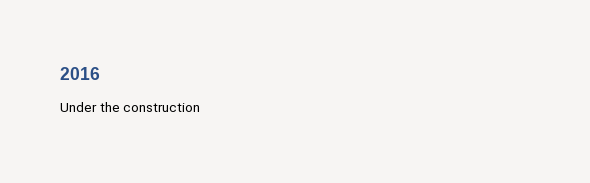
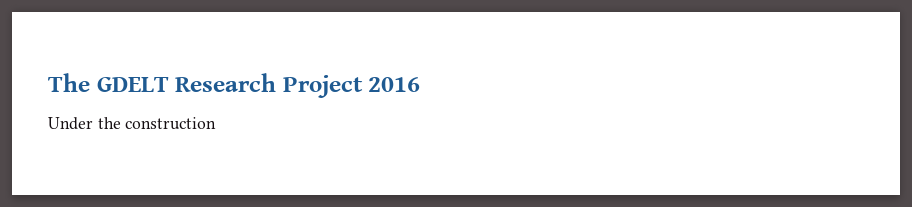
- 2016
+ The GDELT Research Project 2016

